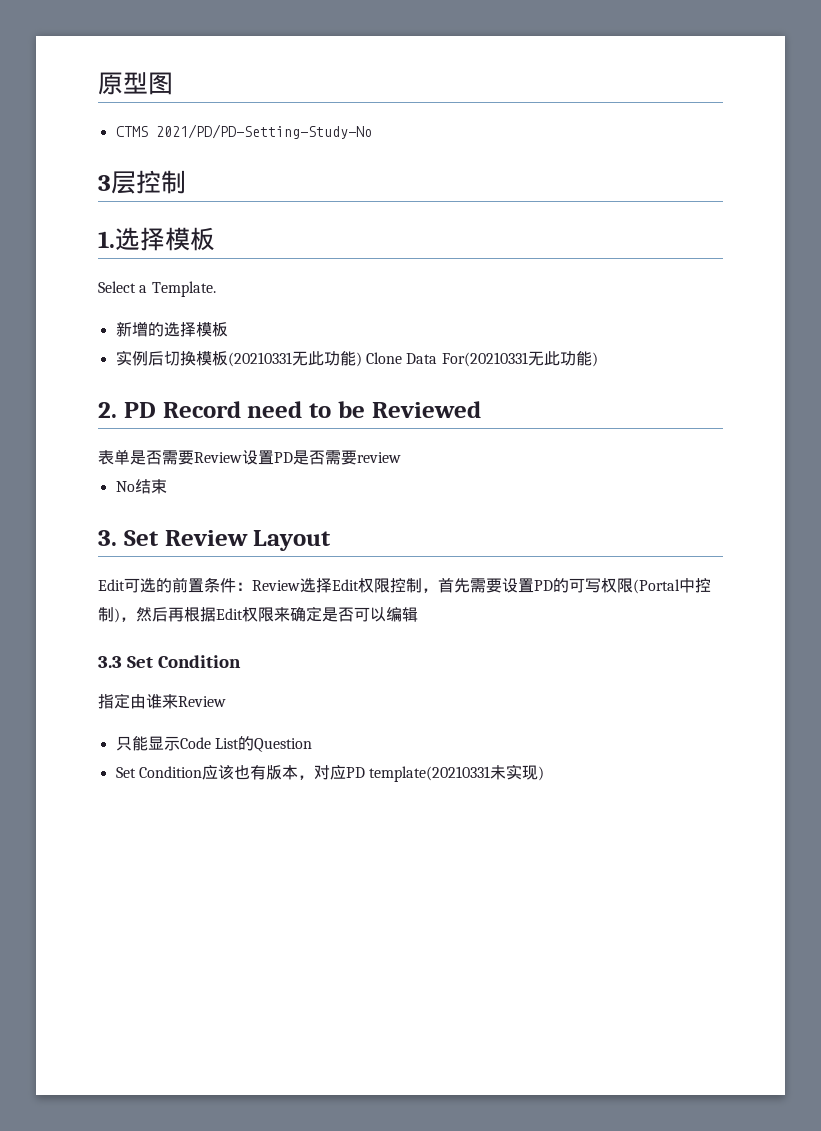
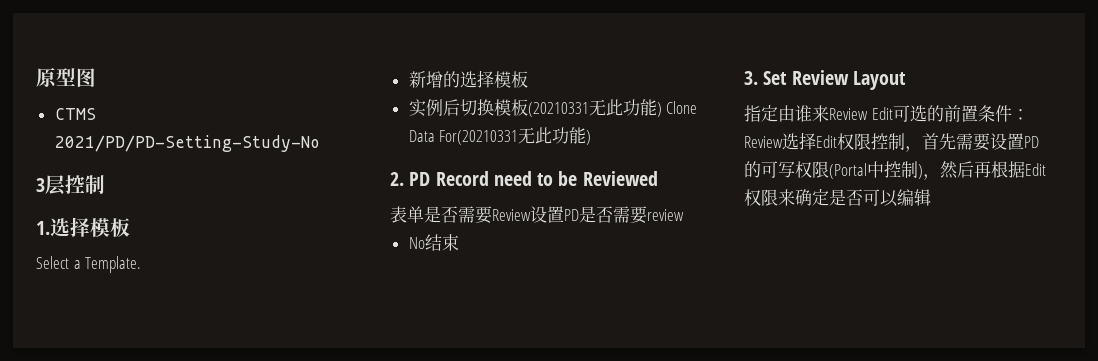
- Edit可选的前置条件：Review选择Edit权限控制，首先需要设置PD的可写权限(Portal中控制)，然后再根据Edit权限来确定是否可以编辑
+ 指定由谁来Review Edit可选的前置条件：Review选择Edit权限控制，首先需要设置PD的可写权限(Portal中控制)，然后再根据Edit权限来确定是否可以编辑
- 3.3 Set Condition
- 指定由谁来Review
- 只能显示Code List的Question
- Set Condition应该也有版本，对应PD template(20210331未实现)

